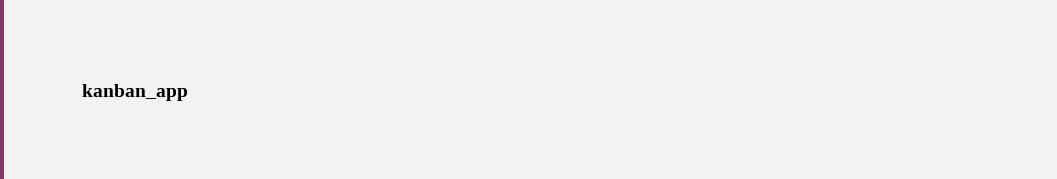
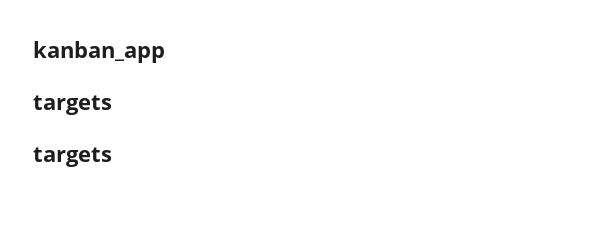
  kanban_app
+ targets
+ targets

